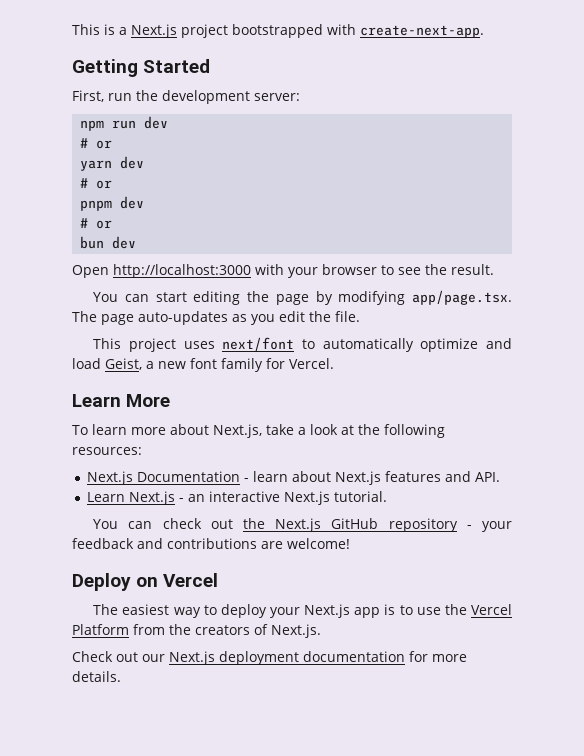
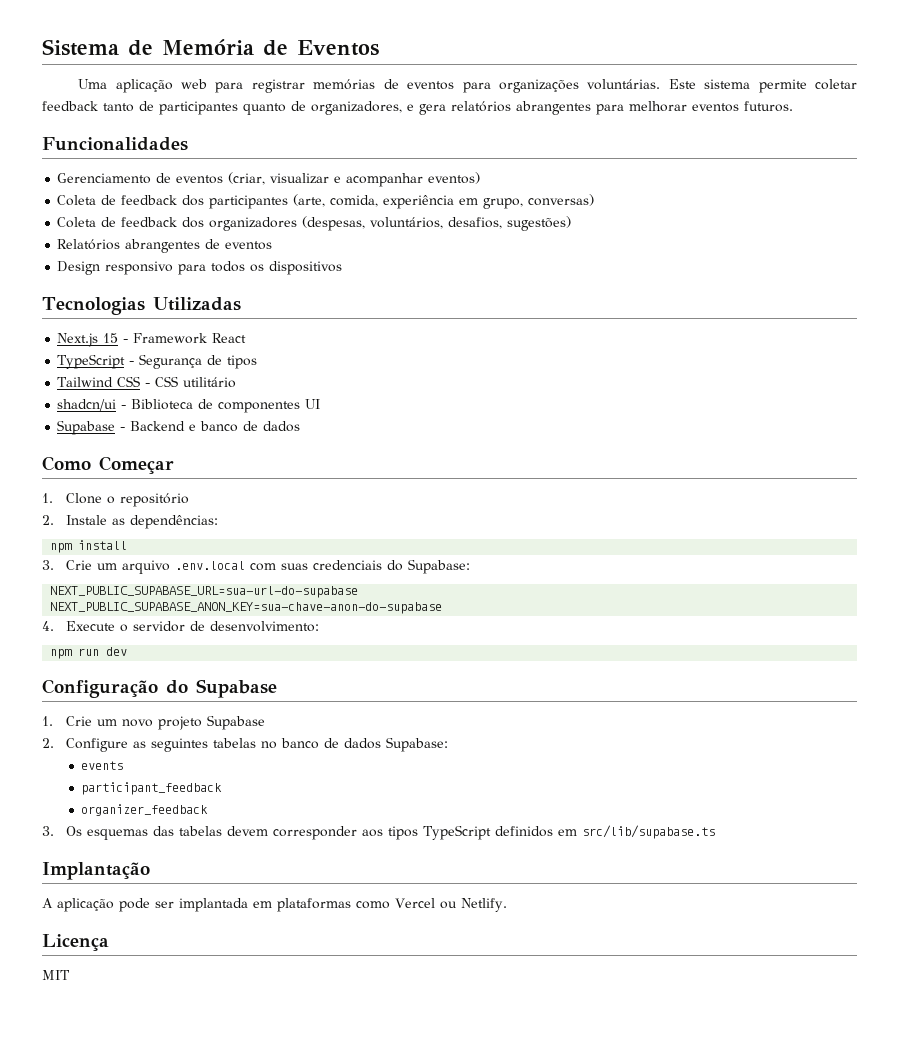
- This is a Next.js project bootstrapped with create-next-app.
- Getting Started
- First, run the development server:
+ Sistema de Memória de Eventos
+ Uma aplicação web para registrar memórias de eventos para organizações voluntárias. Este sistema permite coletar feedback tanto de participantes quanto de organizadores, e gera relatórios abrangentes para melhorar eventos futuros.
+ Funcionalidades
+ Gerenciamento de eventos (criar, visualizar e acompanhar eventos)
+ Coleta de feedback dos participantes (arte, comida, experiência em grupo, conversas)
+ Coleta de feedback dos organizadores (despesas, voluntários, desafios, sugestões)
+ Relatórios abrangentes de eventos
+ Design responsivo para todos os dispositivos
+ Tecnologias Utilizadas
+ Next.js 15 - Framework React
+ TypeScript - Segurança de tipos
+ Tailwind CSS - CSS utilitário
+ shadcn/ui - Biblioteca de componentes UI
+ Supabase - Backend e banco de dados
+ Como Começar
+ 1. Clone o repositório
+ 2. Instale as dependências:
+ npm install
+ 3. Crie um arquivo .env.local com suas credenciais do Supabase:
+ NEXT_PUBLIC_SUPABASE_URL=sua-url-do-supabase
+ NEXT_PUBLIC_SUPABASE_ANON_KEY=sua-chave-anon-do-supabase
+ 4. Execute o servidor de desenvolvimento:
  npm run dev
- # or
- yarn dev
- # or
- pnpm dev
- # or
- bun dev
- Open http://localhost:3000 with your browser to see the result.
- You can start editing the page by modifying app/page.tsx. The page auto-updates as you edit the file.
- This project uses next/font to automatically optimize and load Geist, a new font family for Vercel.
- Learn More
- To learn more about Next.js, take a look at the following resources:
- Next.js Documentation - learn about Next.js features and API.
- Learn Next.js - an interactive Next.js tutorial.
- You can check out the Next.js GitHub repository - your feedback and contributions are welcome!
- Deploy on Vercel
- The easiest way to deploy your Next.js app is to use the Vercel Platform from the creators of Next.js.
- Check out our Next.js deployment documentation for more details.
+ Configuração do Supabase
+ 1. Crie um novo projeto Supabase
+ 2. Configure as seguintes tabelas no banco de dados Supabase:
+ events
+ participant_feedback
+ organizer_feedback
+ 3. Os esquemas das tabelas devem corresponder aos tipos TypeScript definidos em src/lib/supabase.ts
+ Implantação
+ A aplicação pode ser implantada em plataformas como Vercel ou Netlify.
+ Licença
+ MIT

